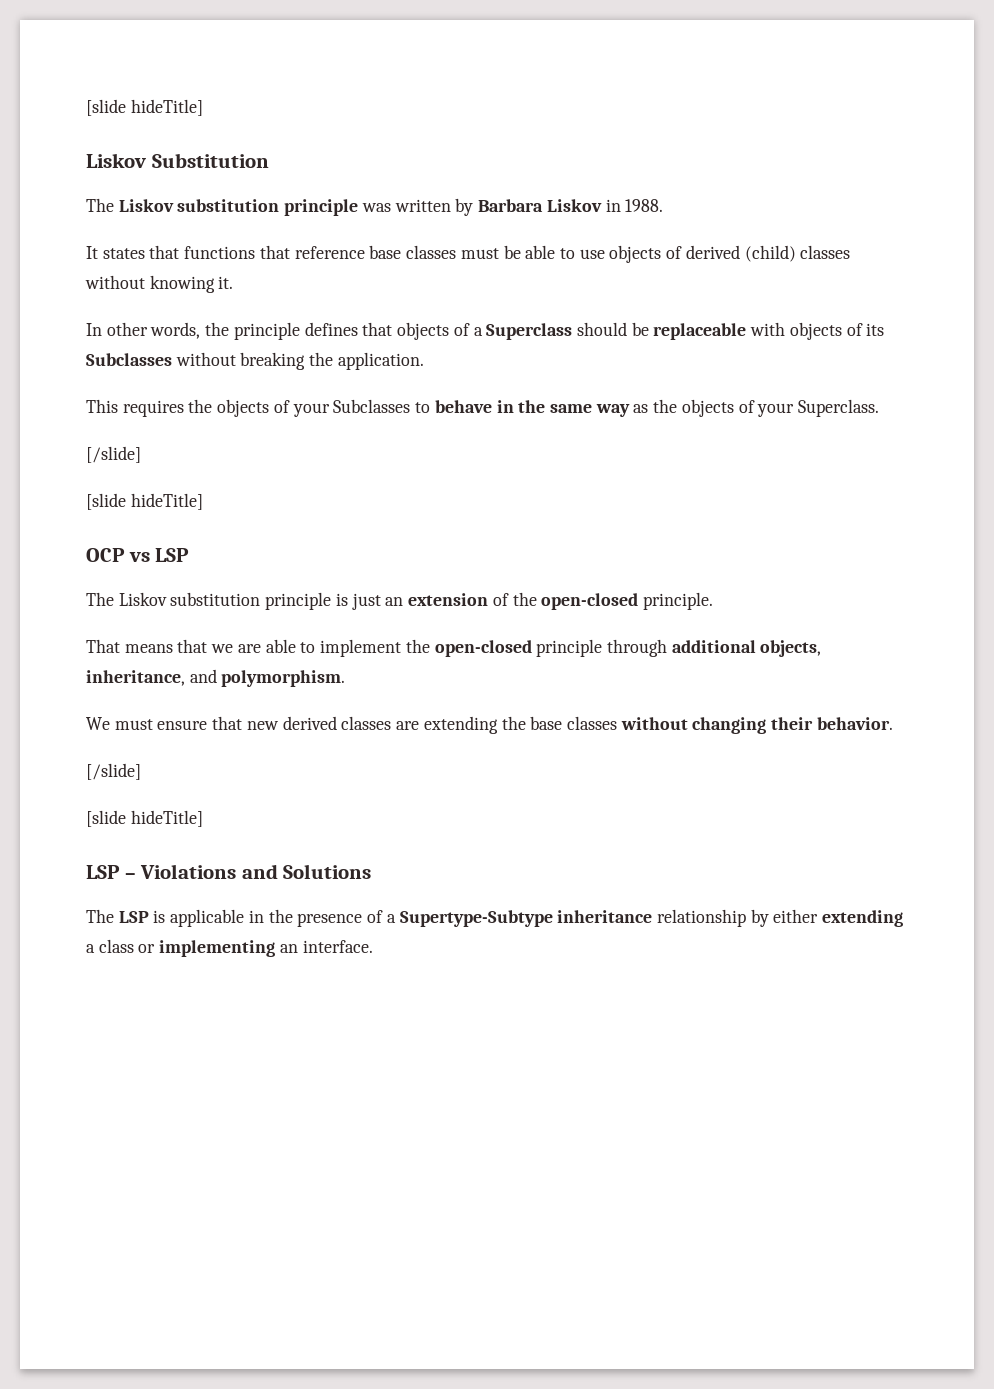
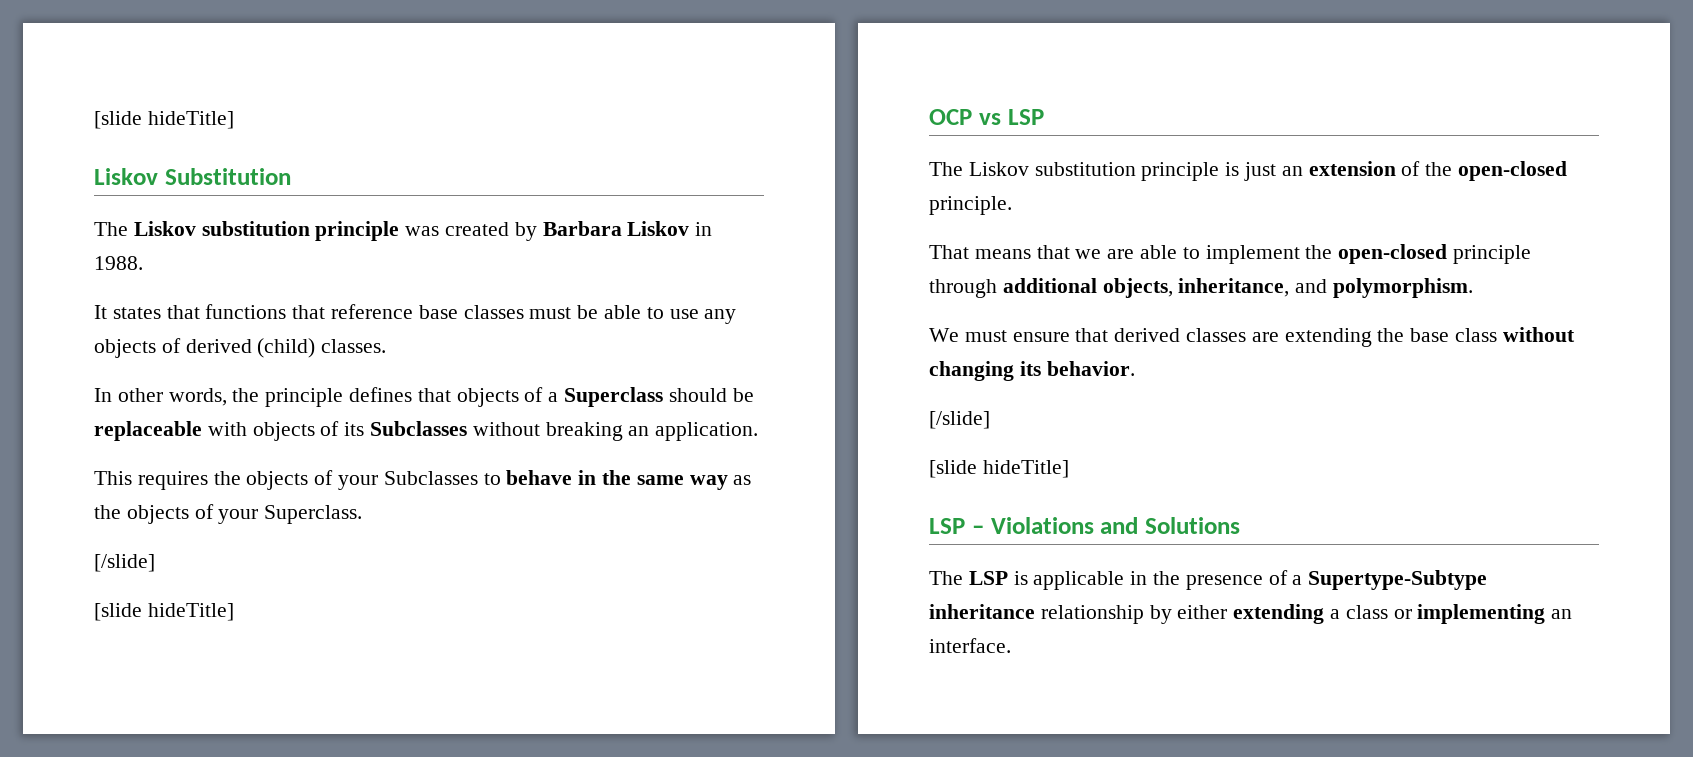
- The Liskov substitution principle was written by Barbara Liskov in 1988.
+ The Liskov substitution principle was created by Barbara Liskov in 1988.
- It states that functions that reference base classes must be able to use objects of derived (child) classes without knowing it.
+ It states that functions that reference base classes must be able to use any objects of derived (child) classes.
- In other words, the principle defines that objects of a Superclass should be replaceable with objects of its Subclasses without breaking the application.
+ In other words, the principle defines that objects of a Superclass should be replaceable with objects of its Subclasses without breaking an application.
- We must ensure that new derived classes are extending the base classes without changing their behavior.
+ We must ensure that derived classes are extending the base class without changing its behavior.

